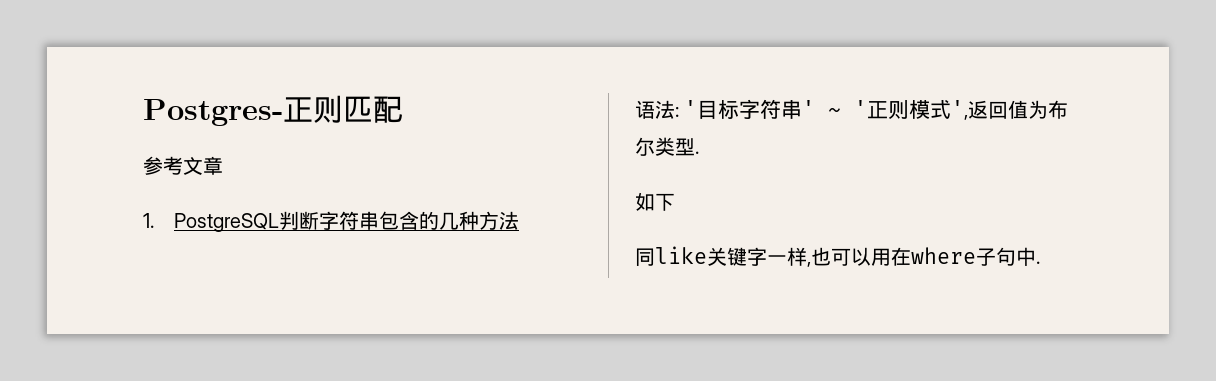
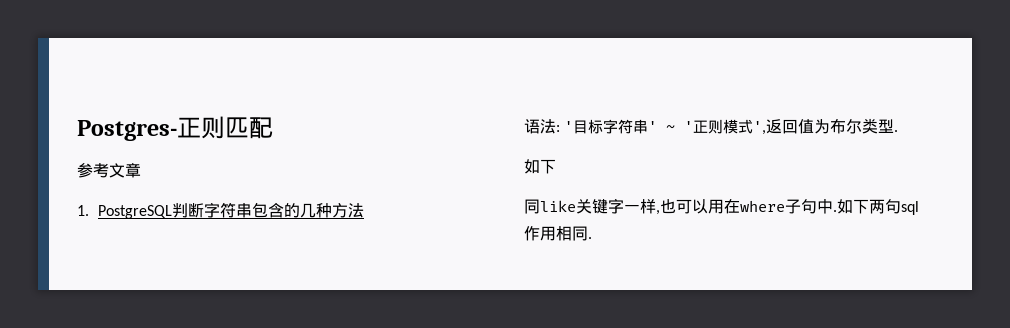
+ 如下两句sql作用相同.

